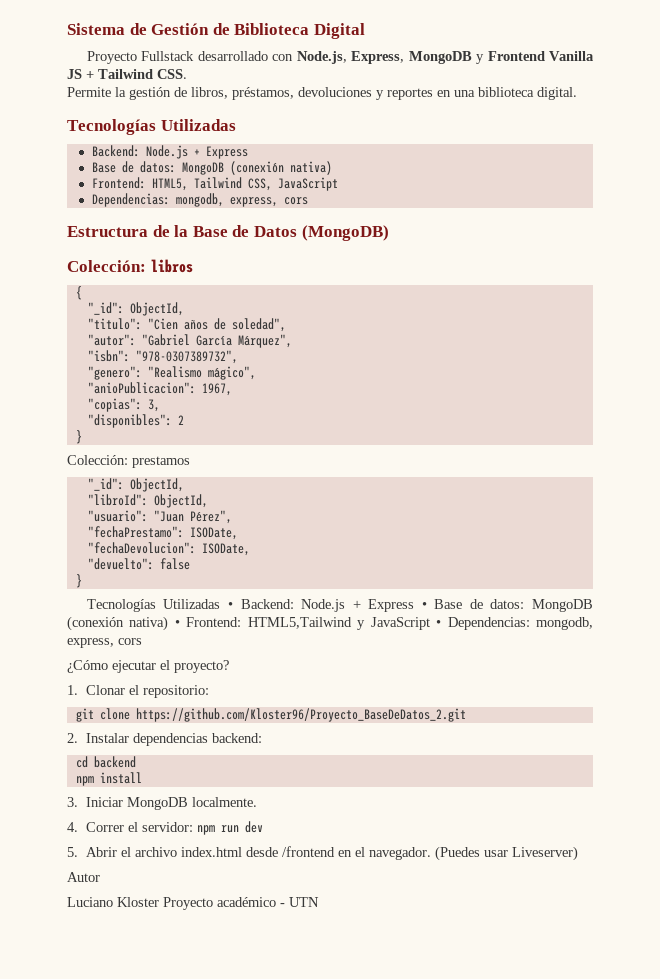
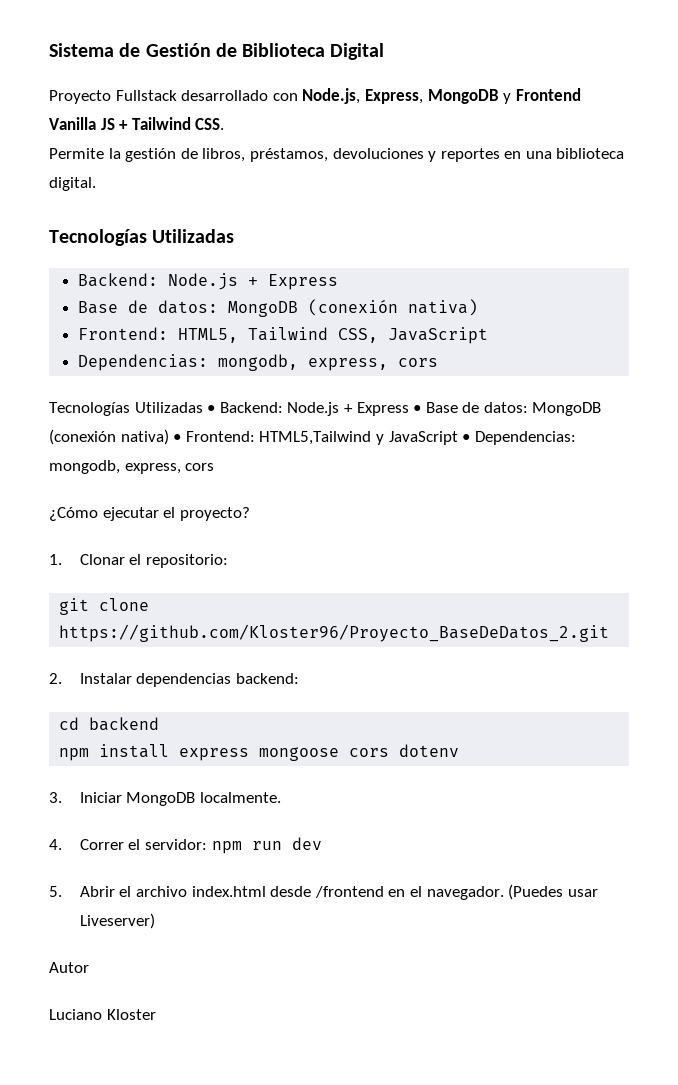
- Estructura de la Base de Datos (MongoDB)
- Colección: libros
- {
- "_id": ObjectId,
- "titulo": "Cien años de soledad",
- "autor": "Gabriel García Márquez",
- "isbn": "978-0307389732",
- "genero": "Realismo mágico",
- "anioPublicacion": 1967,
- "copias": 3,
- "disponibles": 2
- }
- Colección: prestamos
- "_id": ObjectId,
- "libroId": ObjectId,
- "usuario": "Juan Pérez",
- "fechaPrestamo": ISODate,
- "fechaDevolucion": ISODate,
- "devuelto": false
- }
- npm install
+ npm install express mongoose cors dotenv
- Luciano Kloster Proyecto académico - UTN
+ Luciano Kloster

